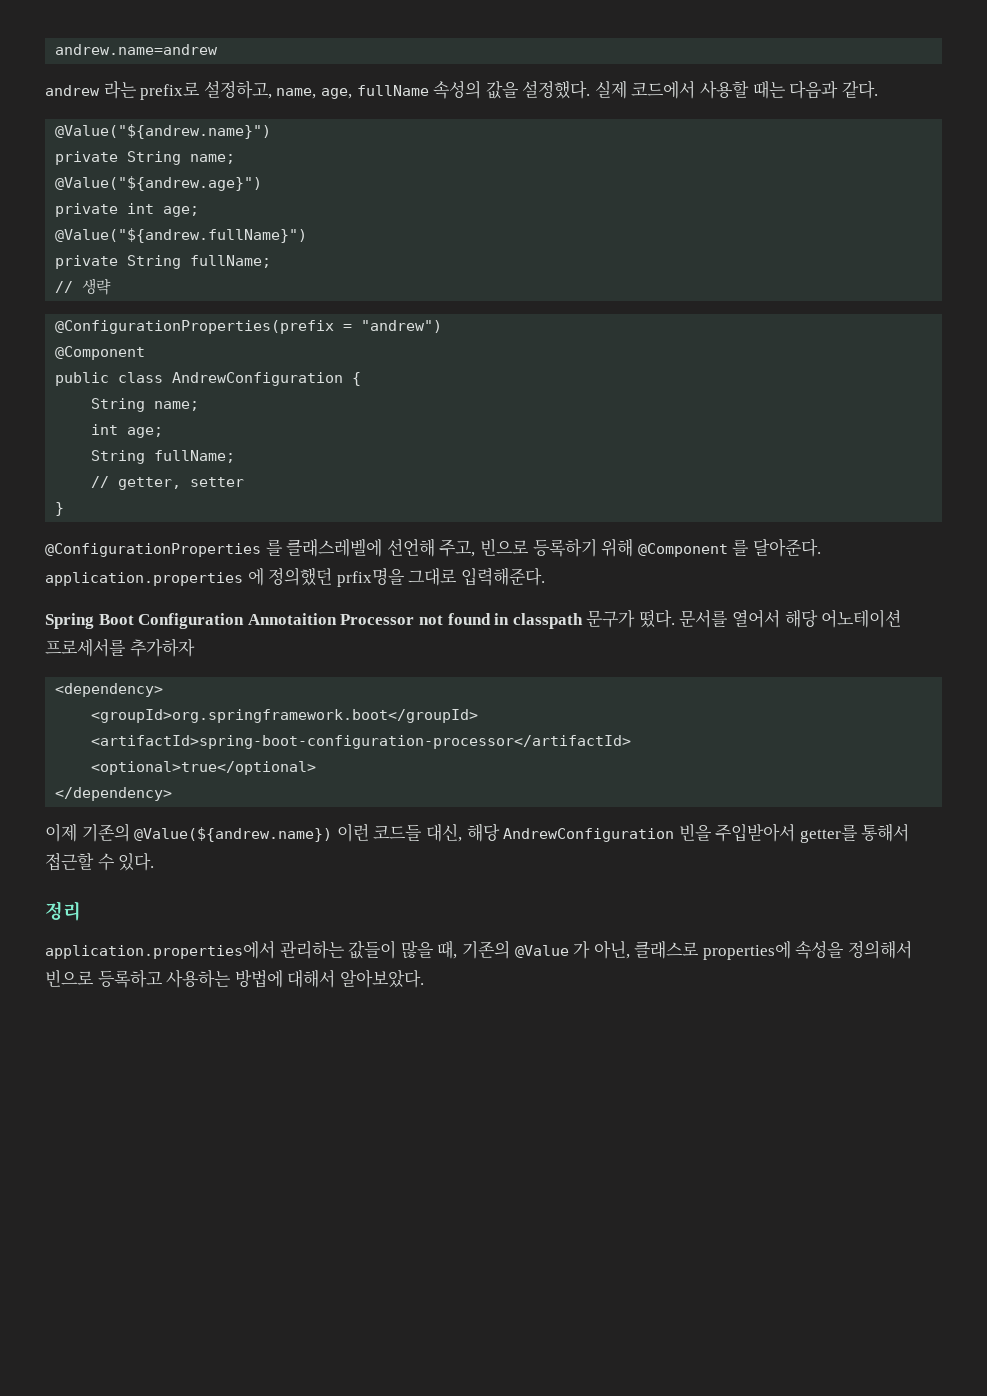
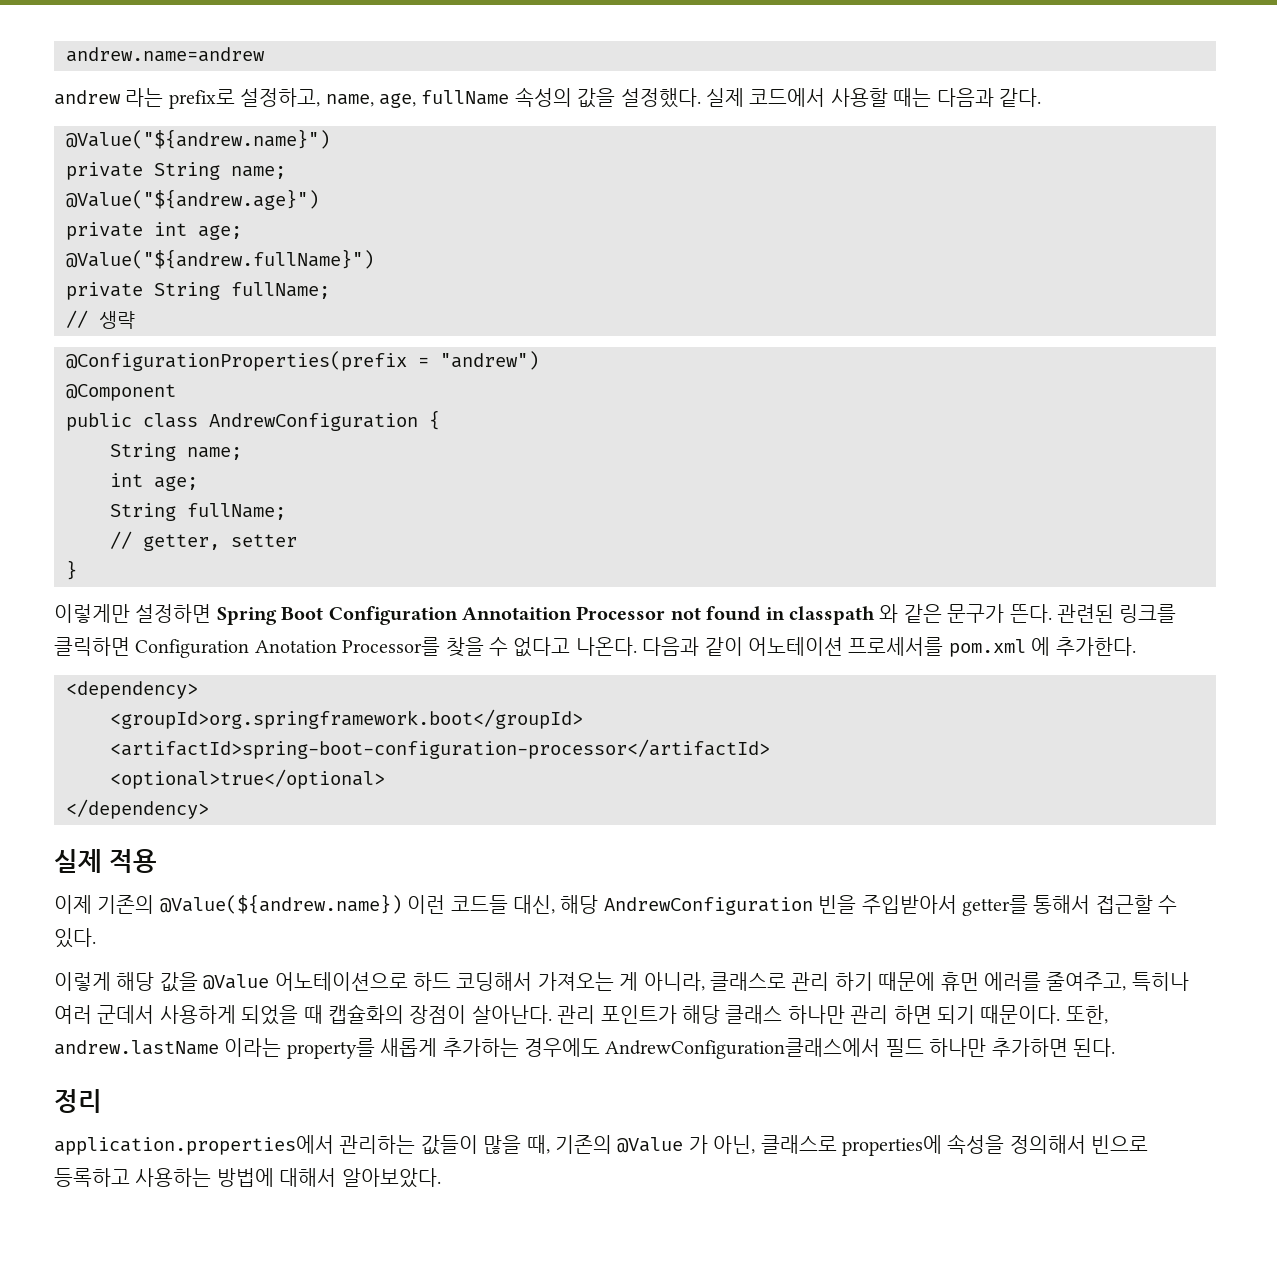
- @ConfigurationProperties 를 클래스레벨에 선언해 주고, 빈으로 등록하기 위해 @Component 를 달아준다. application.properties 에 정의했던 prfix명을 그대로 입력해준다.
- Spring Boot Configuration Annotaition Processor not found in classpath 문구가 떴다. 문서를 열어서 해당 어노테이션 프로세서를 추가하자
+ 이렇게만 설정하면 Spring Boot Configuration Annotaition Processor not found in classpath 와 같은 문구가 뜬다. 관련된 링크를 클릭하면 Configuration Anotation Processor를 찾을 수 없다고 나온다. 다음과 같이 어노테이션 프로세서를 pom.xml 에 추가한다.
+ 실제 적용
+ 이렇게 해당 값을 @Value 어노테이션으로 하드 코딩해서 가져오는 게 아니라, 클래스로 관리 하기 때문에 휴먼 에러를 줄여주고, 특히나 여러 군데서 사용하게 되었을 때 캡슐화의 장점이 살아난다. 관리 포인트가 해당 클래스 하나만 관리 하면 되기 때문이다. 또한, andrew.lastName 이라는 property를 새롭게 추가하는 경우에도 AndrewConfiguration클래스에서 필드 하나만 추가하면 된다.

